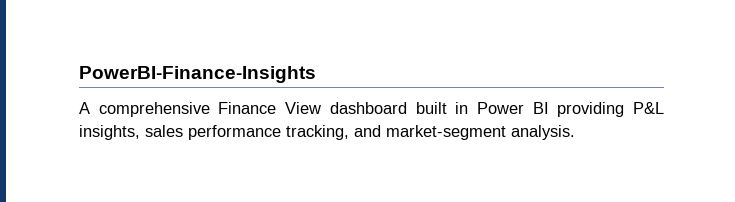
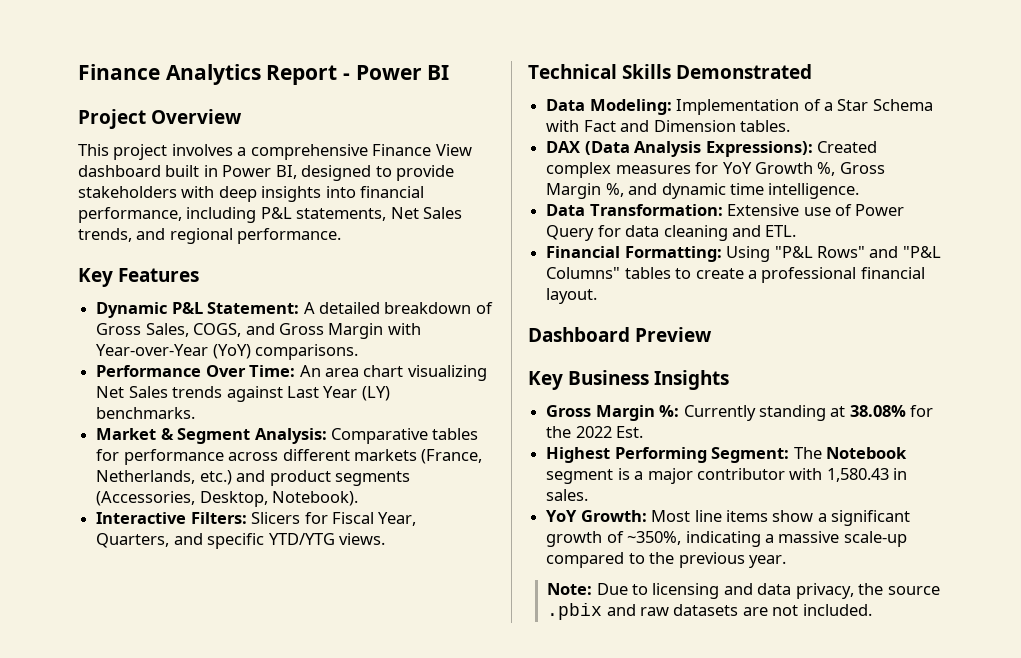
- PowerBI-Finance-Insights
- A comprehensive Finance View dashboard built in Power BI providing P&L insights, sales performance tracking, and market-segment analysis.
+ Finance Analytics Report - Power BI
+ Project Overview
+ This project involves a comprehensive Finance View dashboard built in Power BI, designed to provide stakeholders with deep insights into financial performance, including P&L statements, Net Sales trends, and regional performance.
+ Key Features
+ Dynamic P&L Statement: A detailed breakdown of Gross Sales, COGS, and Gross Margin with Year-over-Year (YoY) comparisons.
+ Performance Over Time: An area chart visualizing Net Sales trends against Last Year (LY) benchmarks.
+ Market & Segment Analysis: Comparative tables for performance across different markets (France, Netherlands, etc.) and product segments (Accessories, Desktop, Notebook).
+ Interactive Filters: Slicers for Fiscal Year, Quarters, and specific YTD/YTG views.
+ Technical Skills Demonstrated
+ Data Modeling: Implementation of a Star Schema with Fact and Dimension tables.
+ DAX (Data Analysis Expressions): Created complex measures for YoY Growth %, Gross Margin %, and dynamic time intelligence.
+ Data Transformation: Extensive use of Power Query for data cleaning and ETL.
+ Financial Formatting: Using "P&L Rows" and "P&L Columns" tables to create a professional financial layout.
+ Dashboard Preview
+ Key Business Insights
+ Gross Margin %: Currently standing at 38.08% for the 2022 Est.
+ Highest Performing Segment: The Notebook segment is a major contributor with 1,580.43 in sales.
+ YoY Growth: Most line items show a significant growth of ~350%, indicating a massive scale-up compared to the previous year.
+ Note: Due to licensing and data privacy, the source .pbix and raw datasets are not included.

